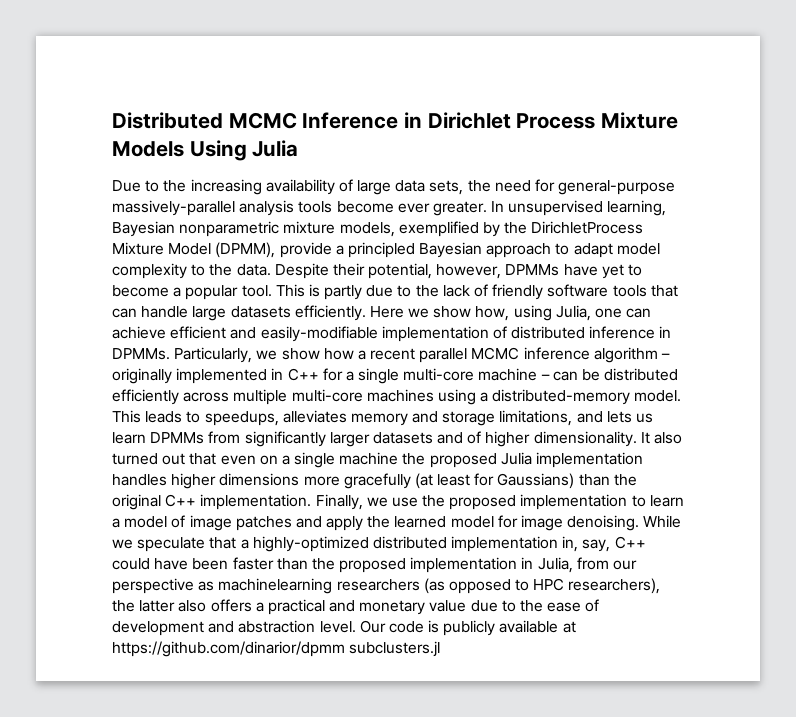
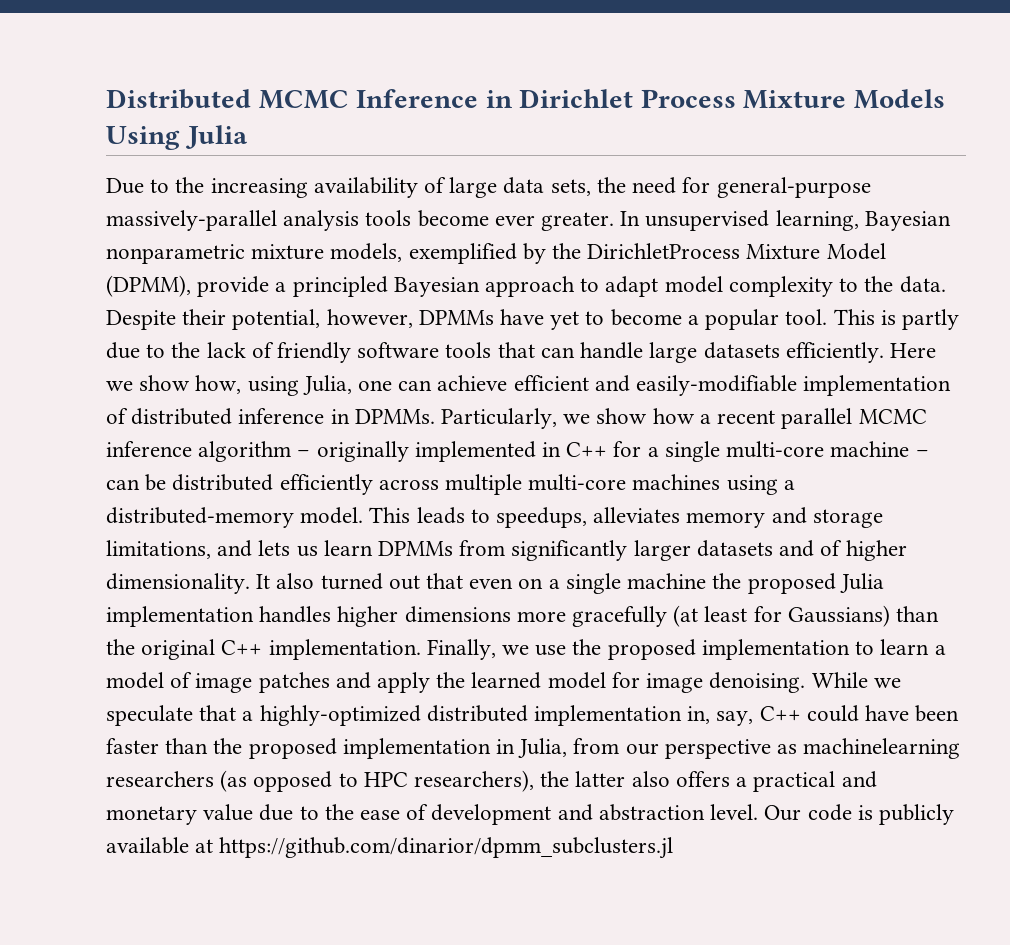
- Our code is publicly available at https://github.com/dinarior/dpmm subclusters.jl
+ Our code is publicly available at https://github.com/dinarior/dpmm_subclusters.jl

